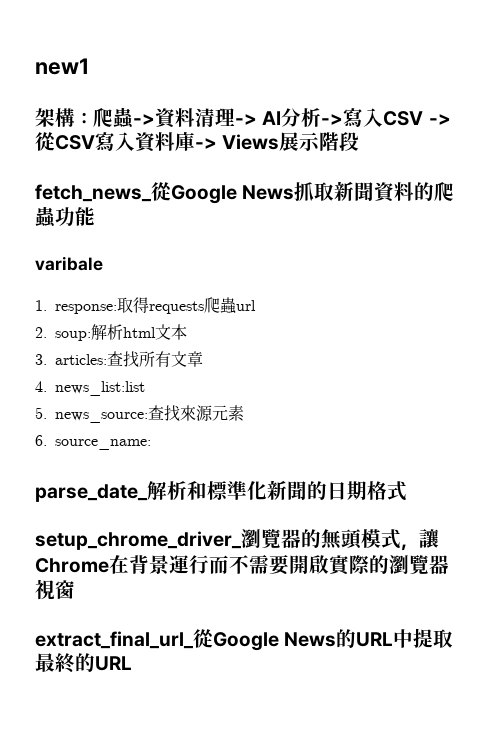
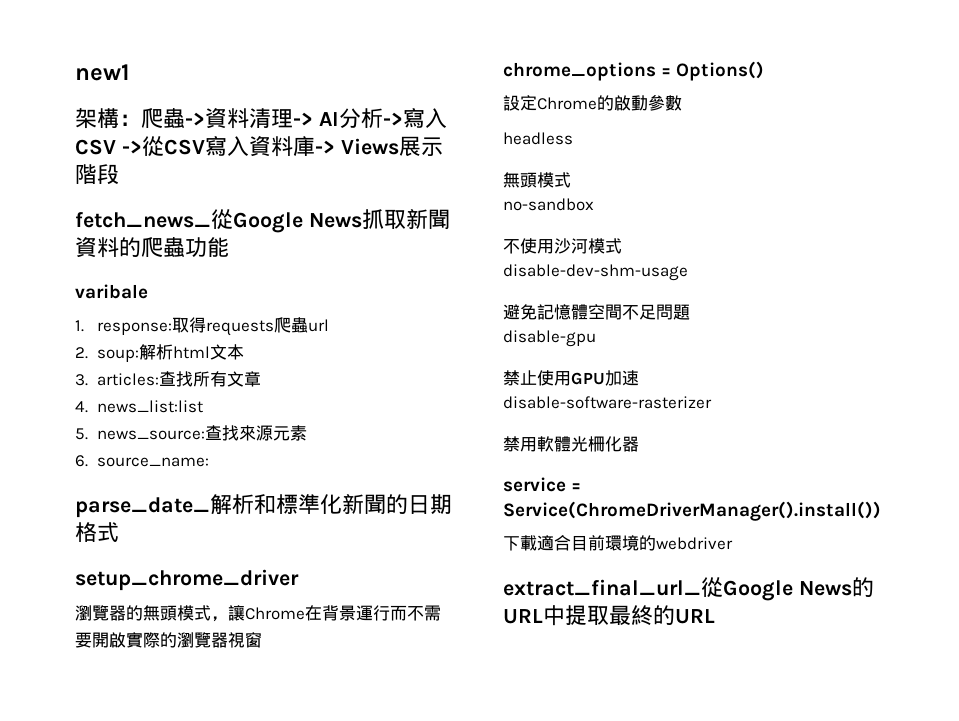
- setup_chrome_driver_瀏覽器的無頭模式，讓Chrome在背景運行而不需要開啟實際的瀏覽器視窗
+ setup_chrome_driver
+ 瀏覽器的無頭模式，讓Chrome在背景運行而不需要開啟實際的瀏覽器視窗
+ chrome_options = Options()
+ 設定Chrome的啟動參數
+ headless
+ 無頭模式
+ no-sandbox
+ 不使用沙河模式
+ disable-dev-shm-usage
+ 避免記憶體空間不足問題
+ disable-gpu
+ 禁止使用GPU加速
+ disable-software-rasterizer
+ 禁用軟體光柵化器
+ service = Service(ChromeDriverManager().install())
+ 下載適合目前環境的webdriver

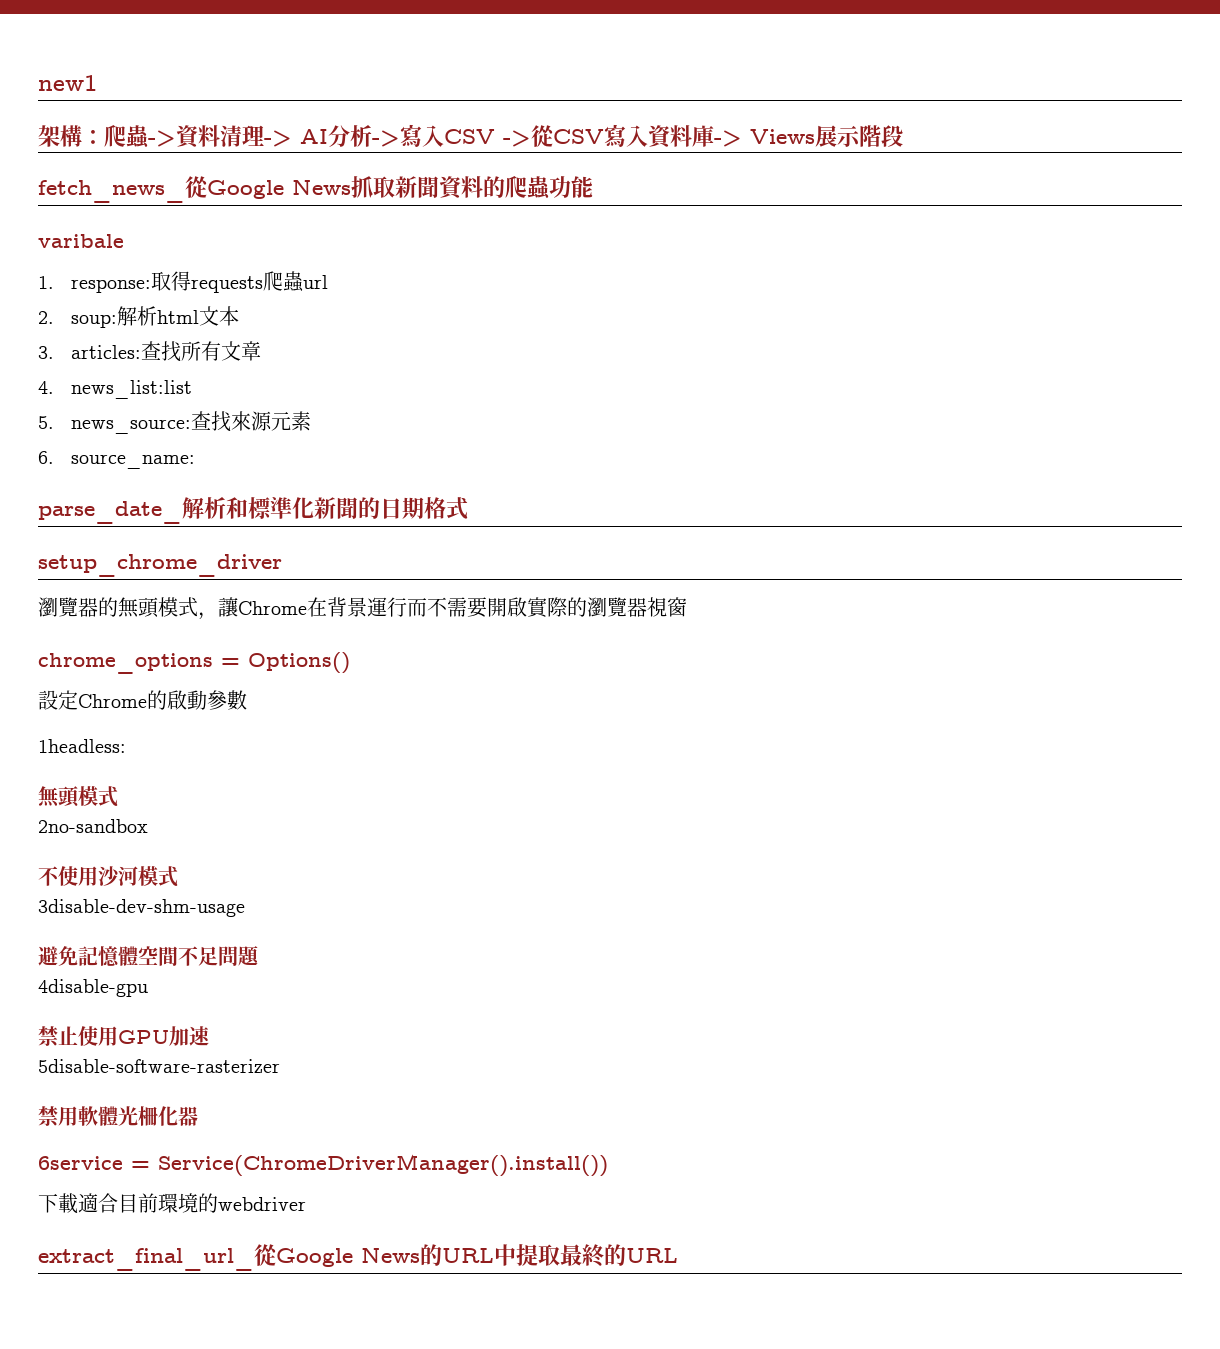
- headless
+ 1headless:
- no-sandbox
+ 2no-sandbox
- disable-dev-shm-usage
+ 3disable-dev-shm-usage
- disable-gpu
+ 4disable-gpu
- disable-software-rasterizer
+ 5disable-software-rasterizer
- service = Service(ChromeDriverManager().install())
+ 6service = Service(ChromeDriverManager().install())

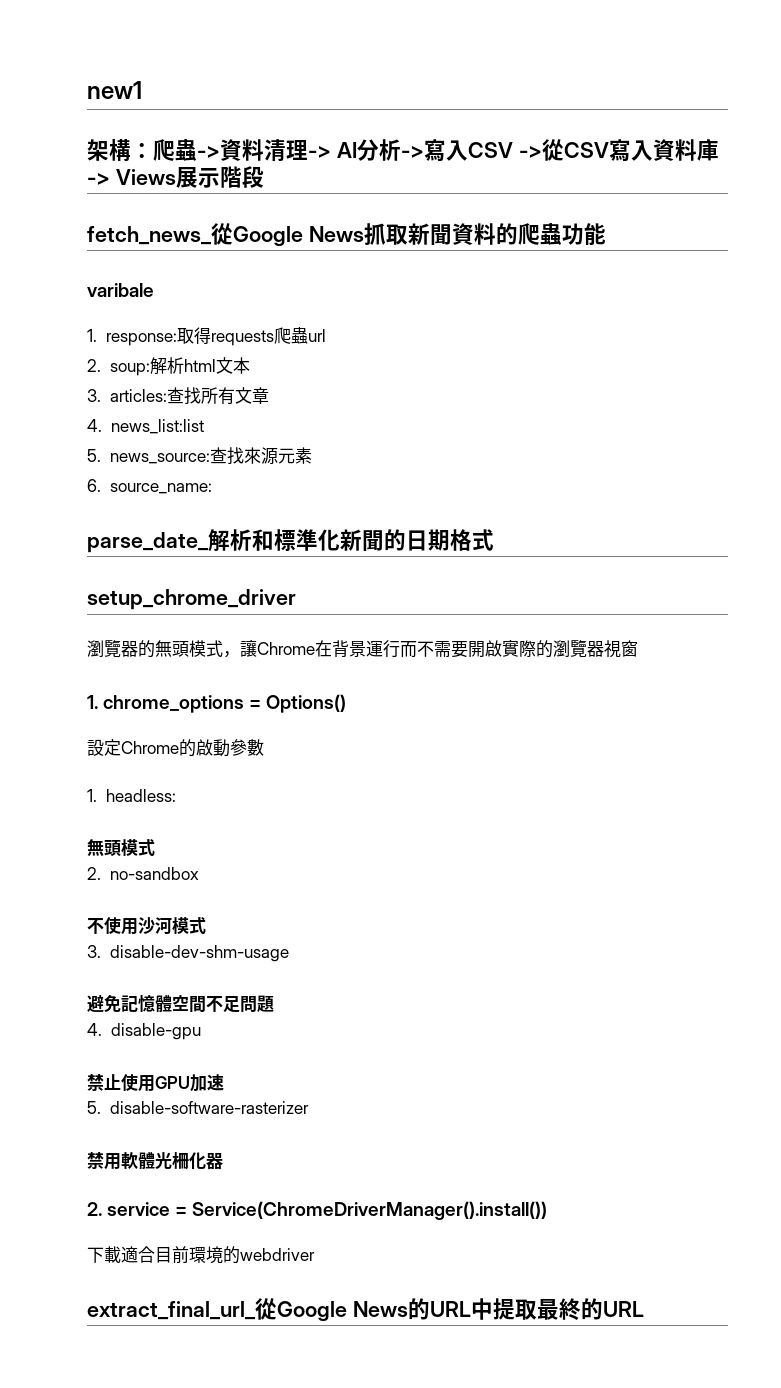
- chrome_options = Options()
+ 1. chrome_options = Options()
- 1headless:
+ 1. headless:
- 2no-sandbox
+ 2. no-sandbox
- 3disable-dev-shm-usage
+ 3. disable-dev-shm-usage
- 4disable-gpu
+ 4. disable-gpu
- 5disable-software-rasterizer
+ 5. disable-software-rasterizer
- 6service = Service(ChromeDriverManager().install())
+ 2. service = Service(ChromeDriverManager().install())

